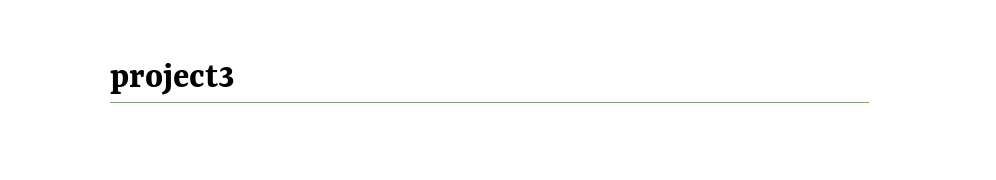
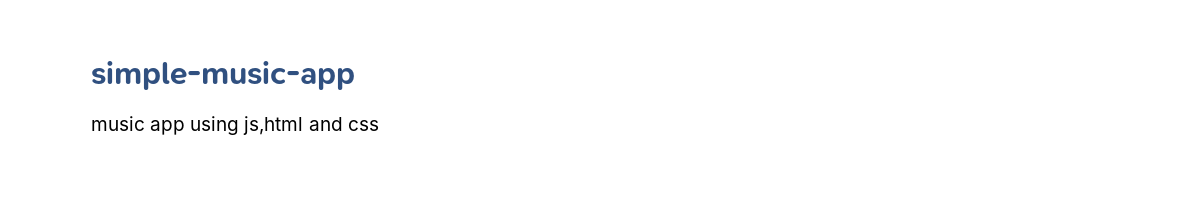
- project3
+ simple-music-app
+ music app using js,html and css

